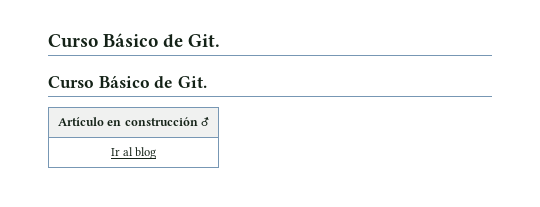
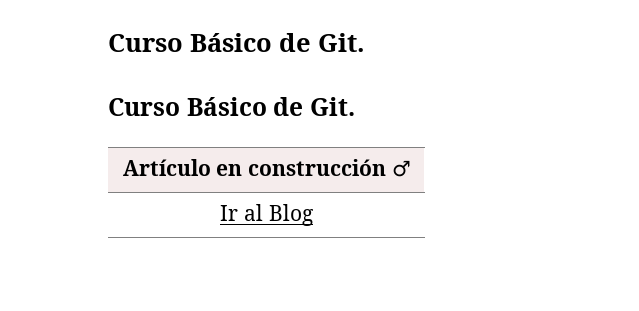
- Ir al blog
+ Ir al Blog

